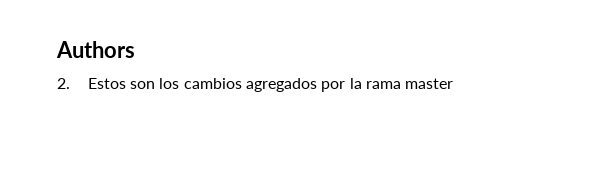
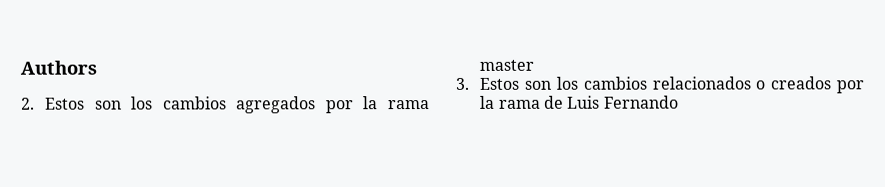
+ 3. Estos son los cambios relacionados o creados por la rama de Luis Fernando

